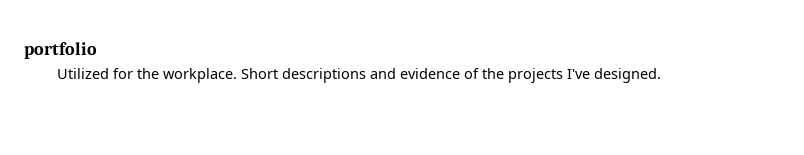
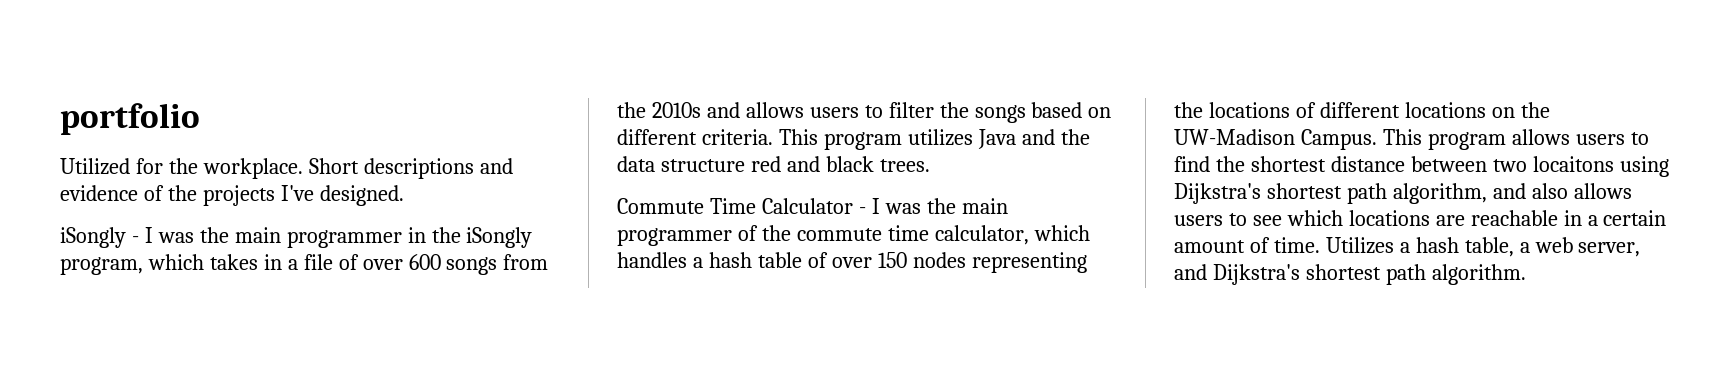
+ iSongly - I was the main programmer in the iSongly program, which takes in a file of over 600 songs from the 2010s and allows users to filter the songs based on different criteria. This program utilizes Java and the data structure red and black trees.
+ Commute Time Calculator - I was the main programmer of the commute time calculator, which handles a hash table of over 150 nodes representing the locations of different locations on the UW-Madison Campus. This program allows users to find the shortest distance between two locaitons using Dijkstra's shortest path algorithm, and also allows users to see which locations are reachable in a certain amount of time. Utilizes a hash table, a web server, and Dijkstra's shortest path algorithm.

